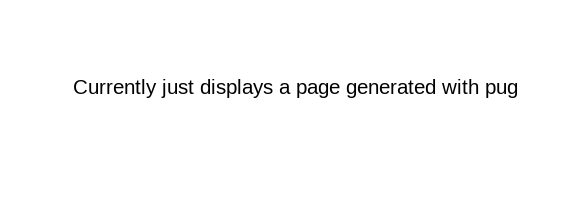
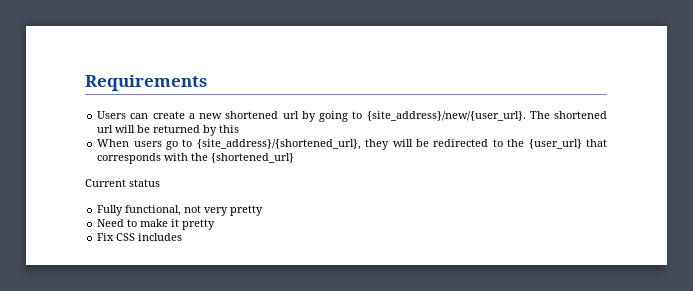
- Currently just displays a page generated with pug
+ Requirements
+ Users can create a new shortened url by going to {site_address}/new/{user_url}. The shortened url will be returned by this
+ When users go to {site_address}/{shortened_url}, they will be redirected to the {user_url} that corresponds with the {shortened_url}
+ Current status
+ Fully functional, not very pretty
+ Need to make it pretty
+ Fix CSS includes

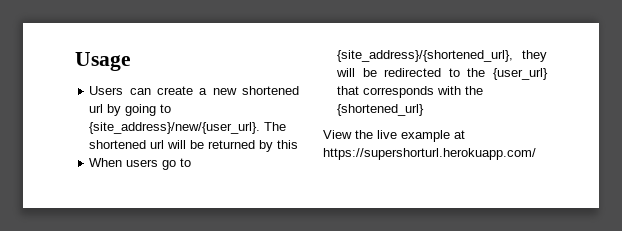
- Requirements
+ Usage
- Current status
- Fully functional, not very pretty
- Need to make it pretty
- Fix CSS includes
+ View the live example at https://supershorturl.herokuapp.com/

